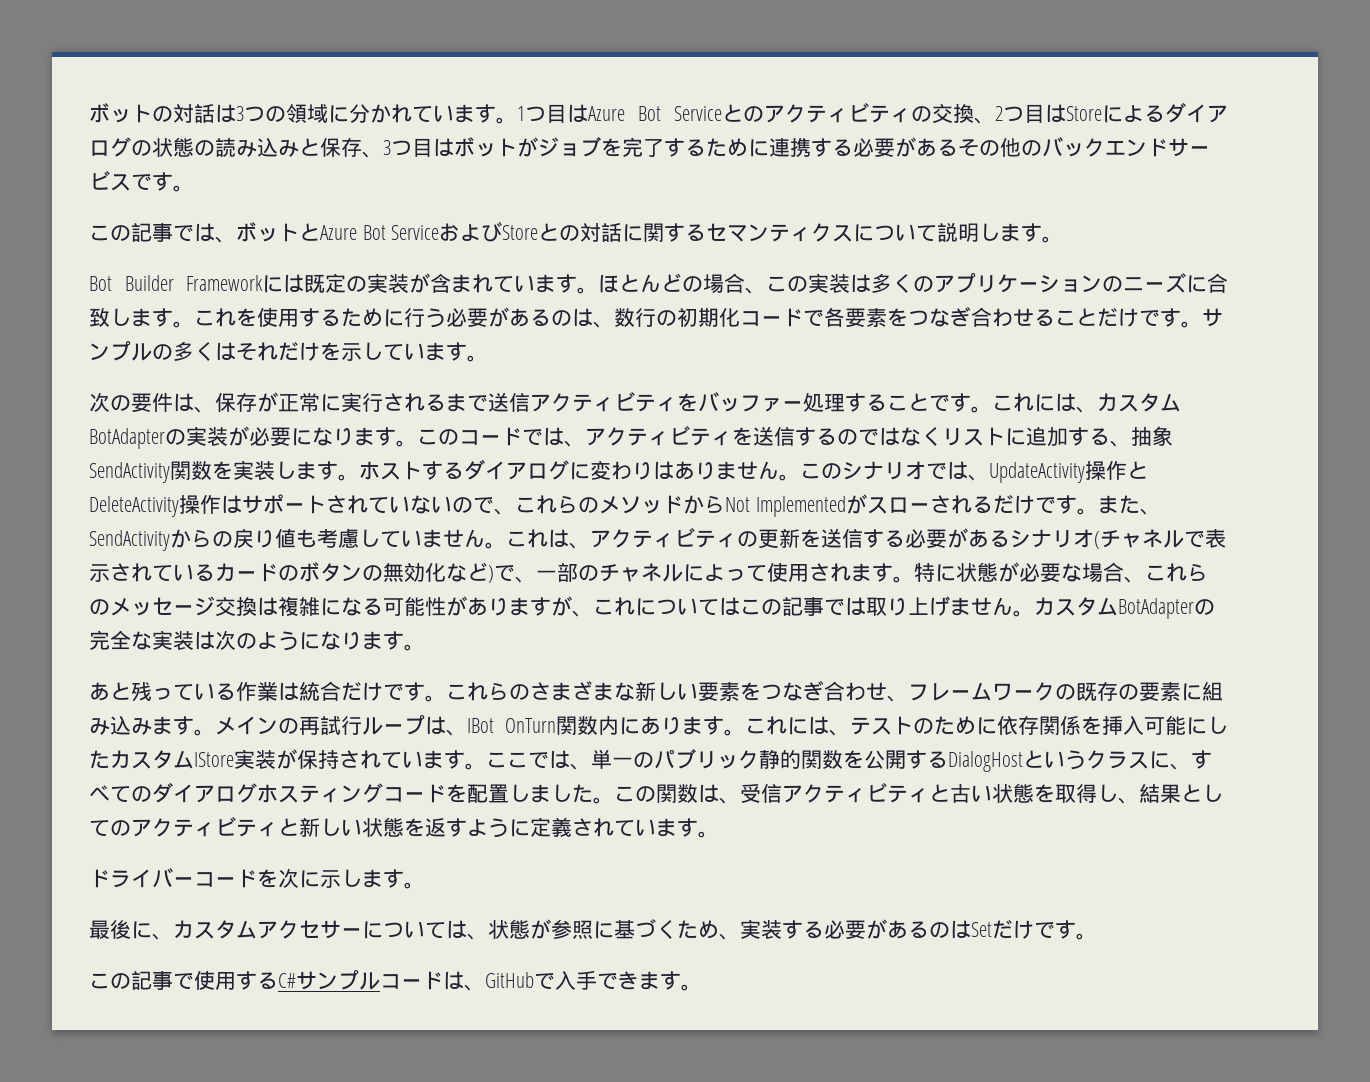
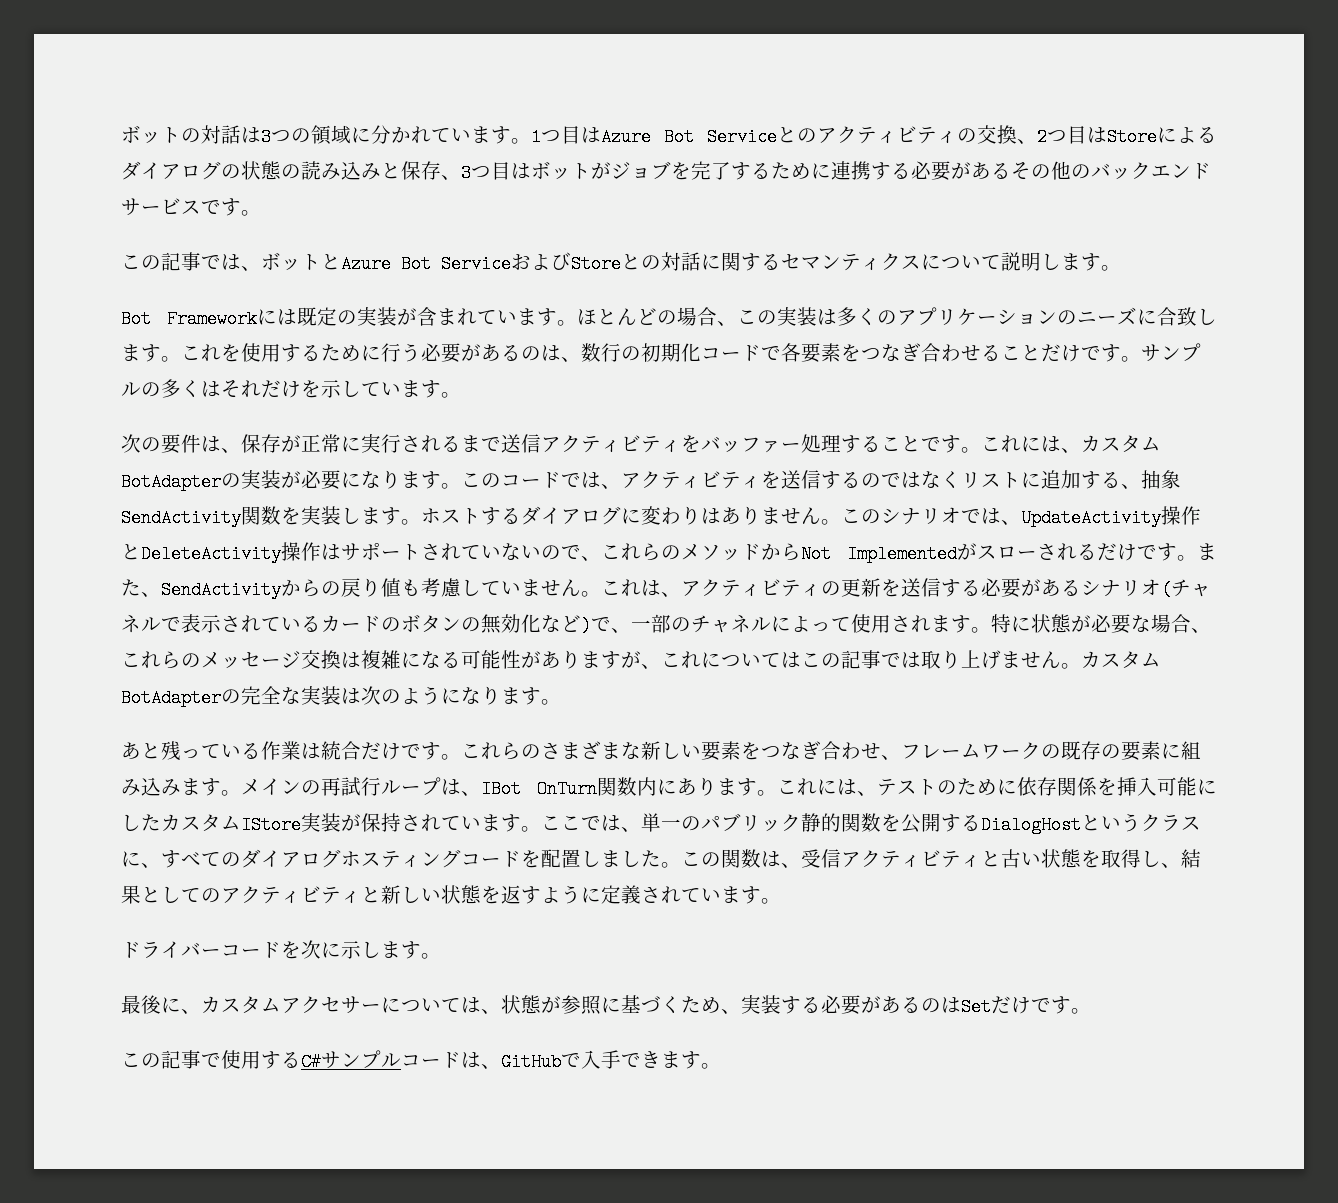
- Bot Builder Frameworkには既定の実装が含まれています。
+ Bot Frameworkには既定の実装が含まれています。

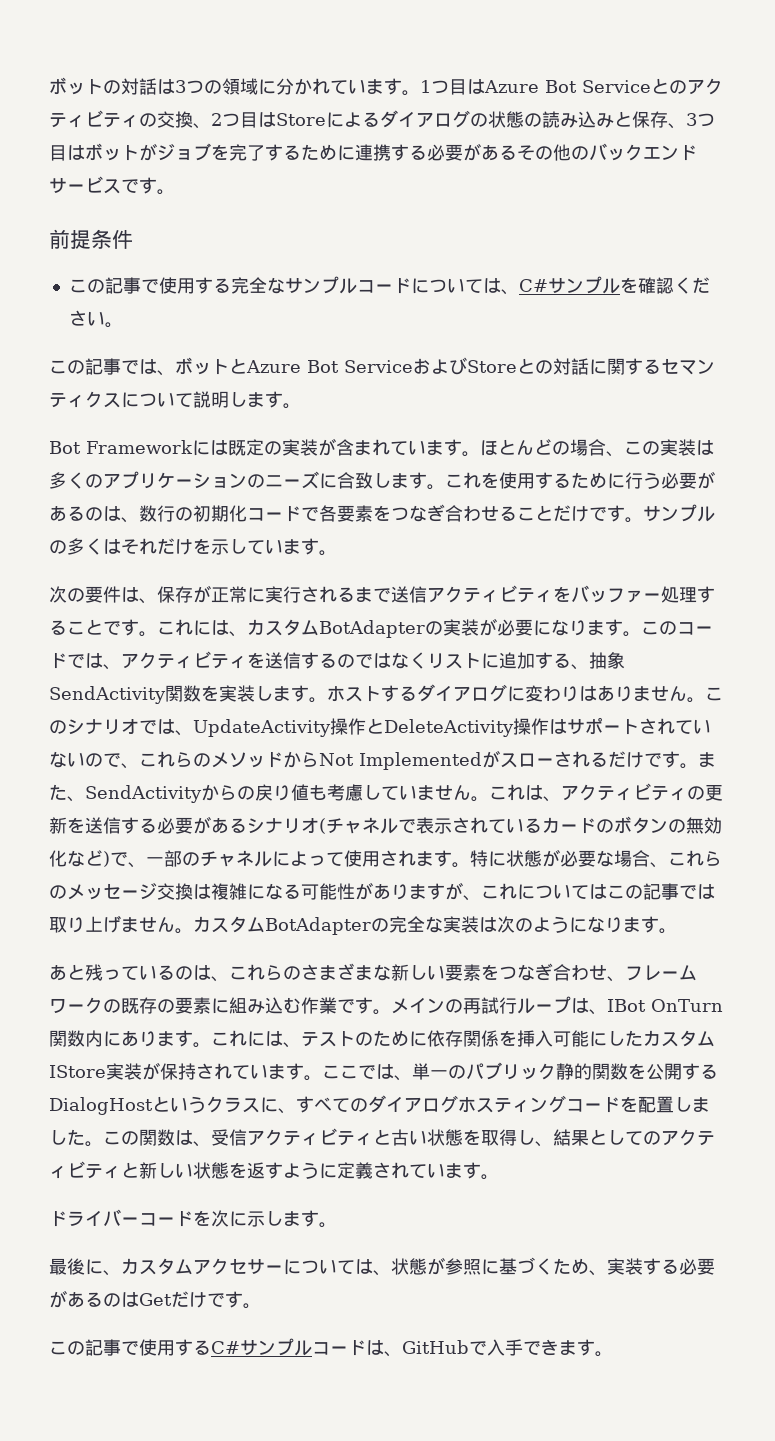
+ 前提条件
+ この記事で使用する完全なサンプルコードについては、C#サンプルを確認ください。
- あと残っている作業は統合だけです。これらのさまざまな新しい要素をつなぎ合わせ、フレームワークの既存の要素に組み込みます。
+ あと残っているのは、これらのさまざまな新しい要素をつなぎ合わせ、フレームワークの既存の要素に組み込む作業です。
- 最後に、カスタムアクセサーについては、状態が参照に基づくため、実装する必要があるのはSetだけです。
+ 最後に、カスタムアクセサーについては、状態が参照に基づくため、実装する必要があるのはGetだけです。

